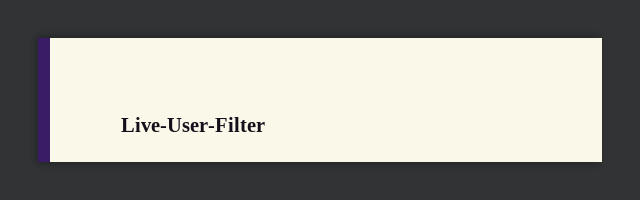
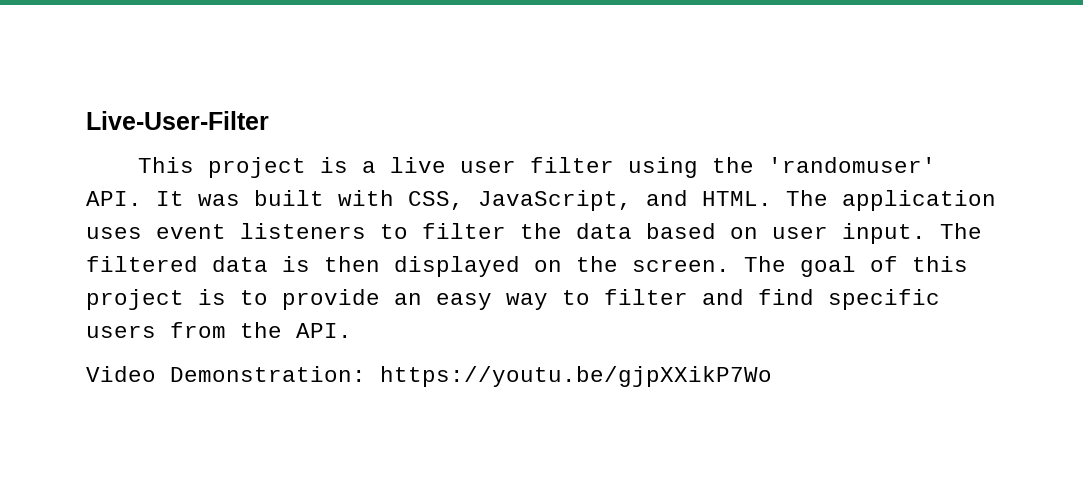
+ This project is a live user filter using the 'randomuser' API. It was built with CSS, JavaScript, and HTML. The application uses event listeners to filter the data based on user input. The filtered data is then displayed on the screen. The goal of this project is to provide an easy way to filter and find specific users from the API.
+ Video Demonstration: https://youtu.be/gjpXXikP7Wo

